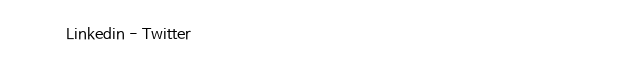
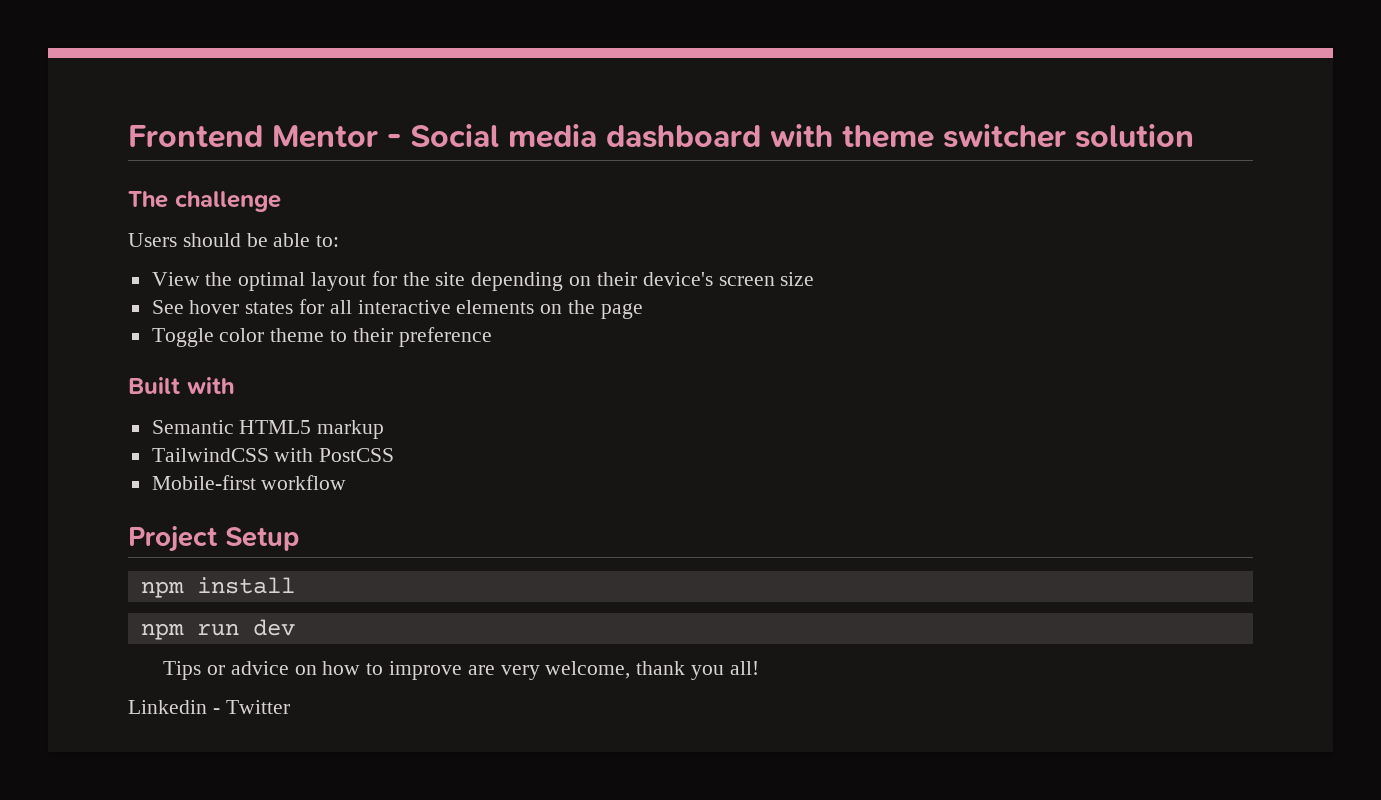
+ Frontend Mentor - Social media dashboard with theme switcher solution
+ The challenge
+ Users should be able to:
+ View the optimal layout for the site depending on their device's screen size
+ See hover states for all interactive elements on the page
+ Toggle color theme to their preference
+ Built with
+ Semantic HTML5 markup
+ TailwindCSS with PostCSS
+ Mobile-first workflow
+ Project Setup
+ npm install
+ npm run dev
+ Tips or advice on how to improve are very welcome, thank you all!

